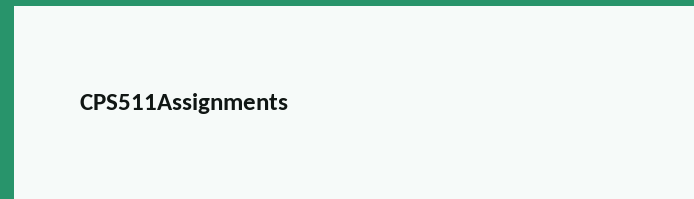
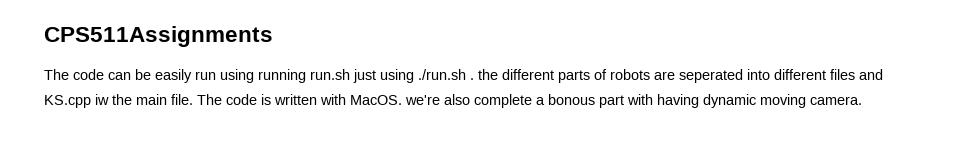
+ The code can be easily run using running run.sh just using ./run.sh . the different parts of robots are seperated into different files and KS.cpp iw the main file. The code is written with MacOS. we're also complete a bonous part with having dynamic moving camera.

